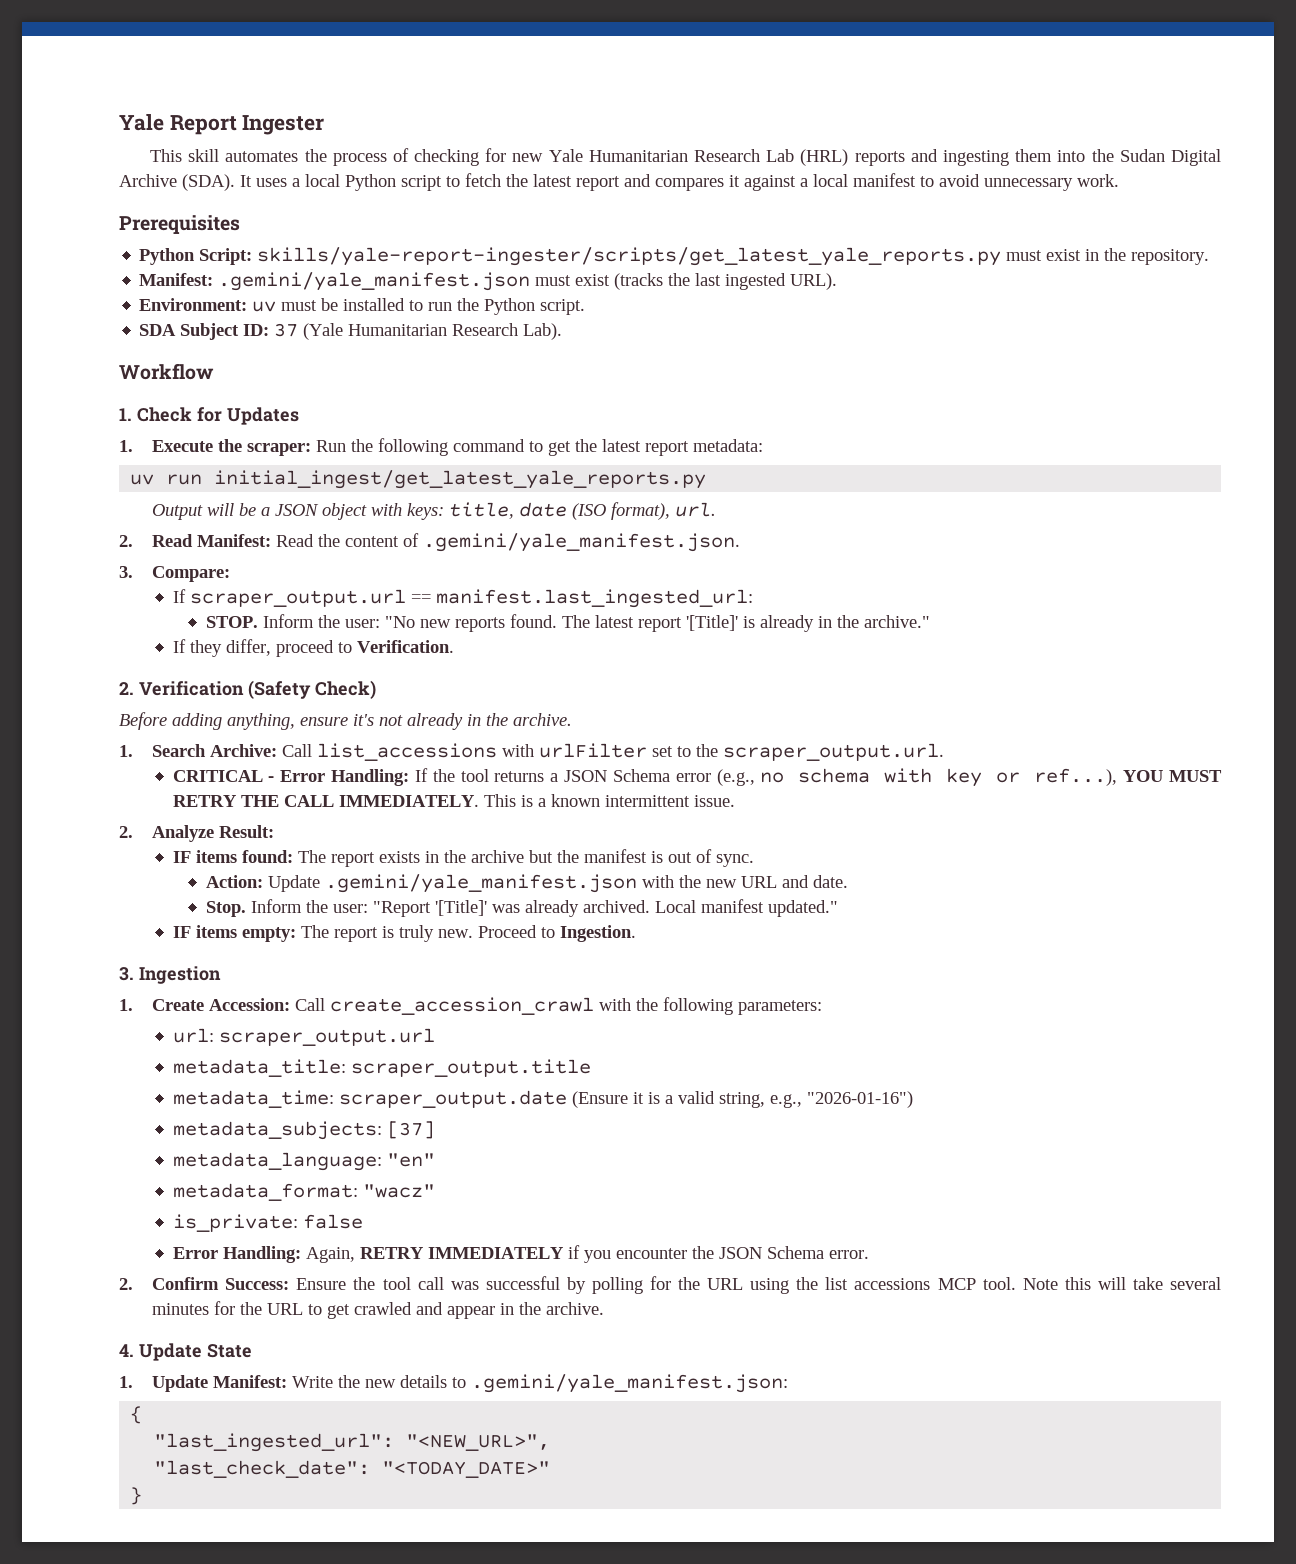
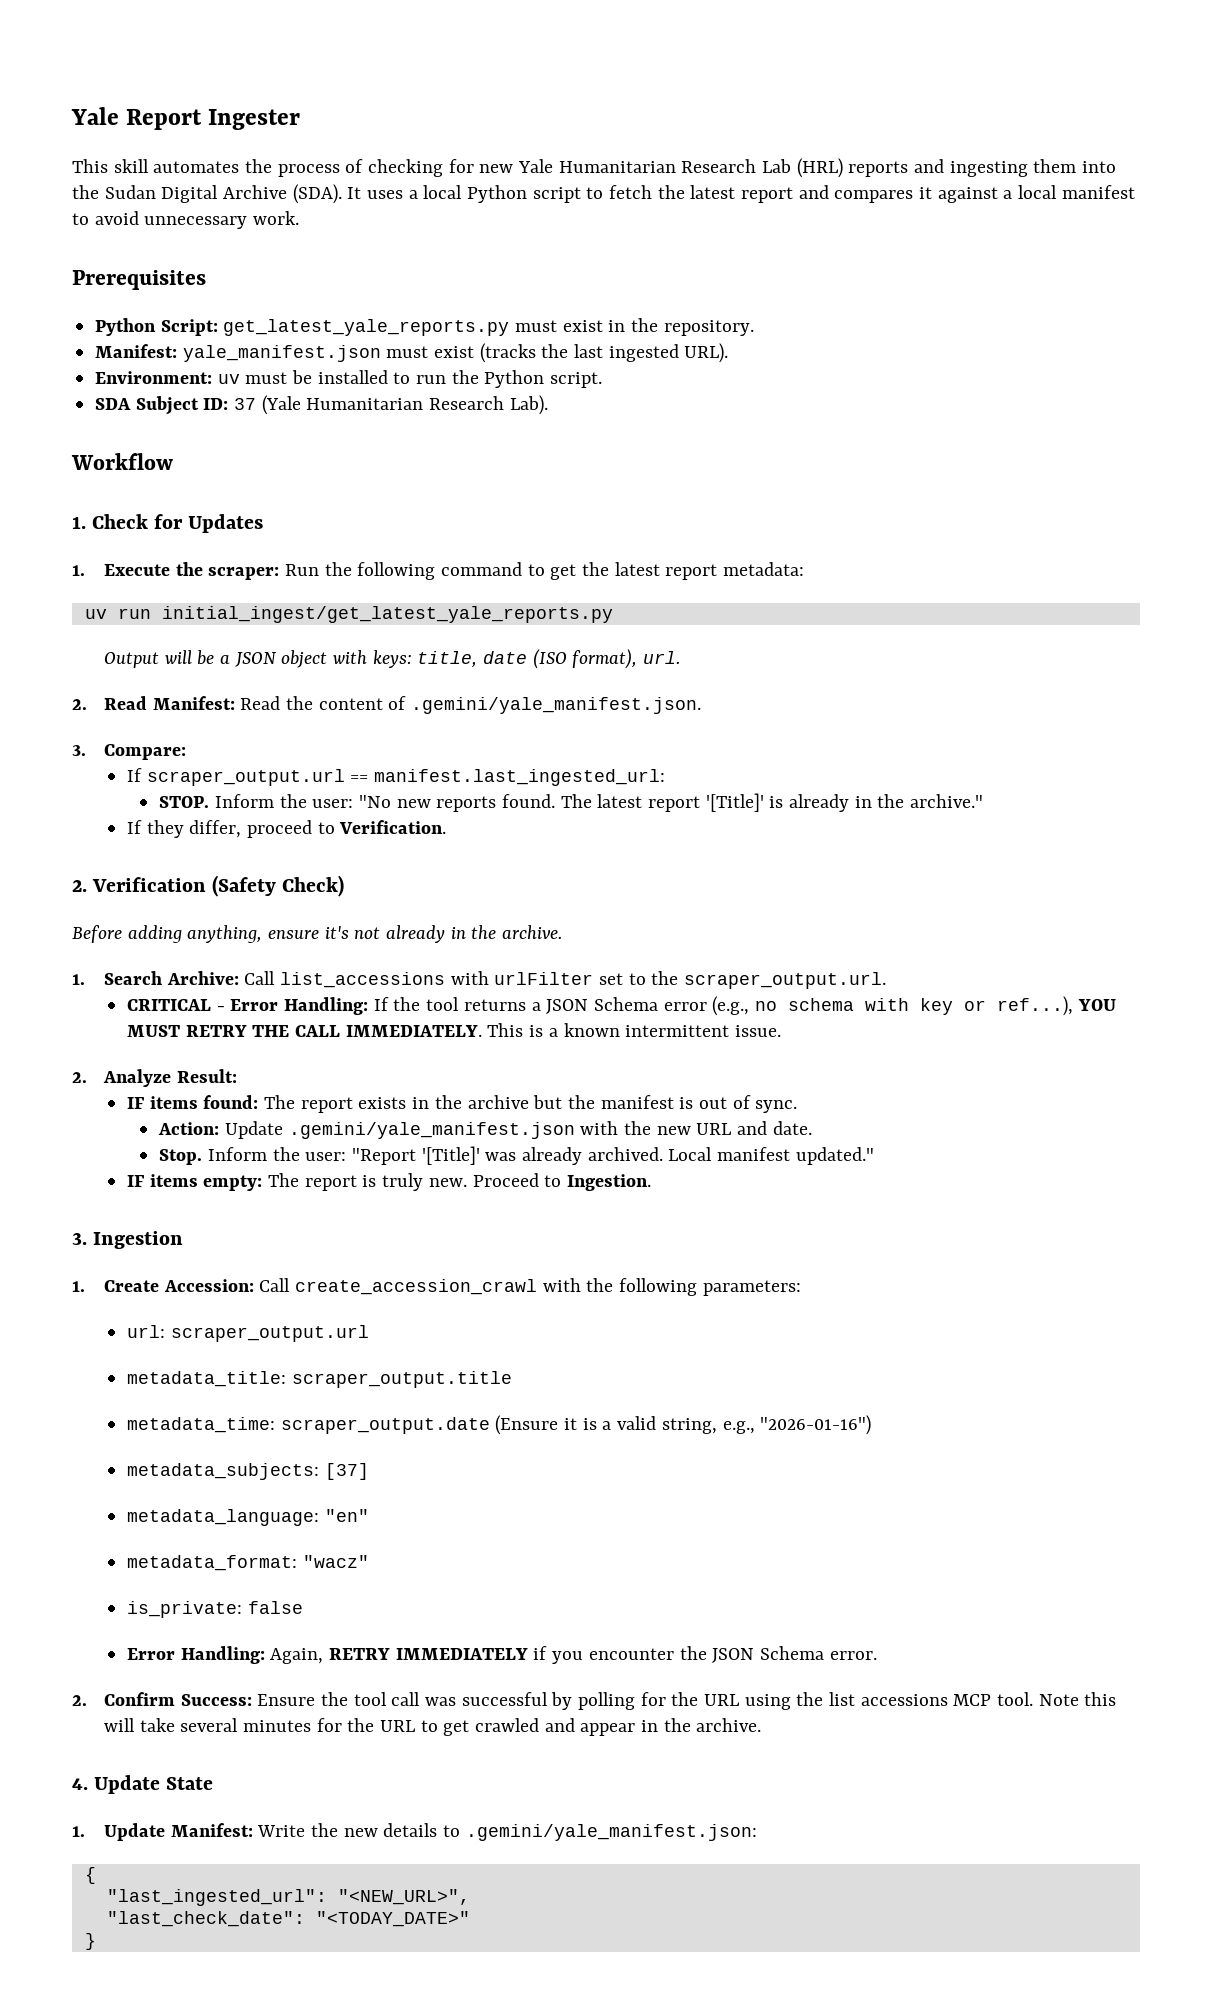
- Python Script: skills/yale-report-ingester/scripts/get_latest_yale_reports.py must exist in the repository.
+ Python Script: get_latest_yale_reports.py must exist in the repository.
- Manifest: .gemini/yale_manifest.json must exist (tracks the last ingested URL).
+ Manifest: yale_manifest.json must exist (tracks the last ingested URL).

